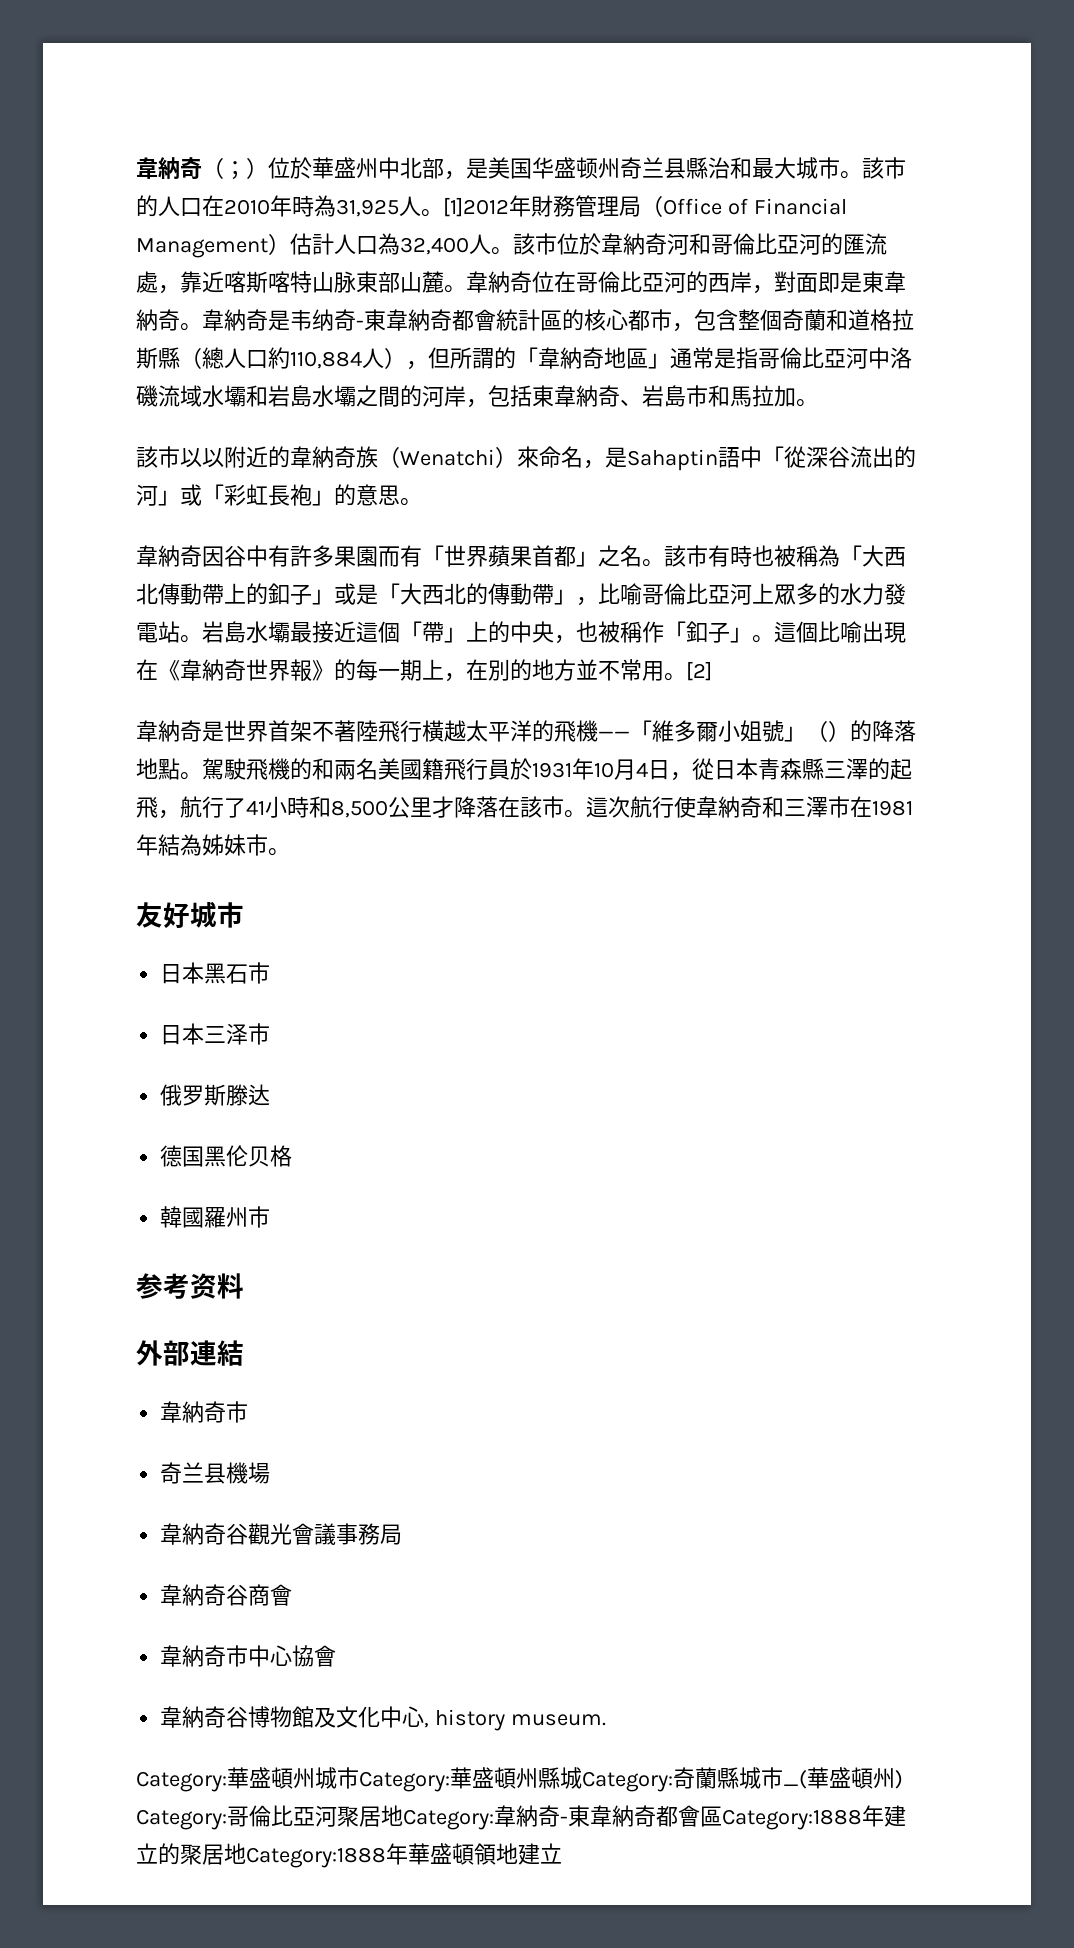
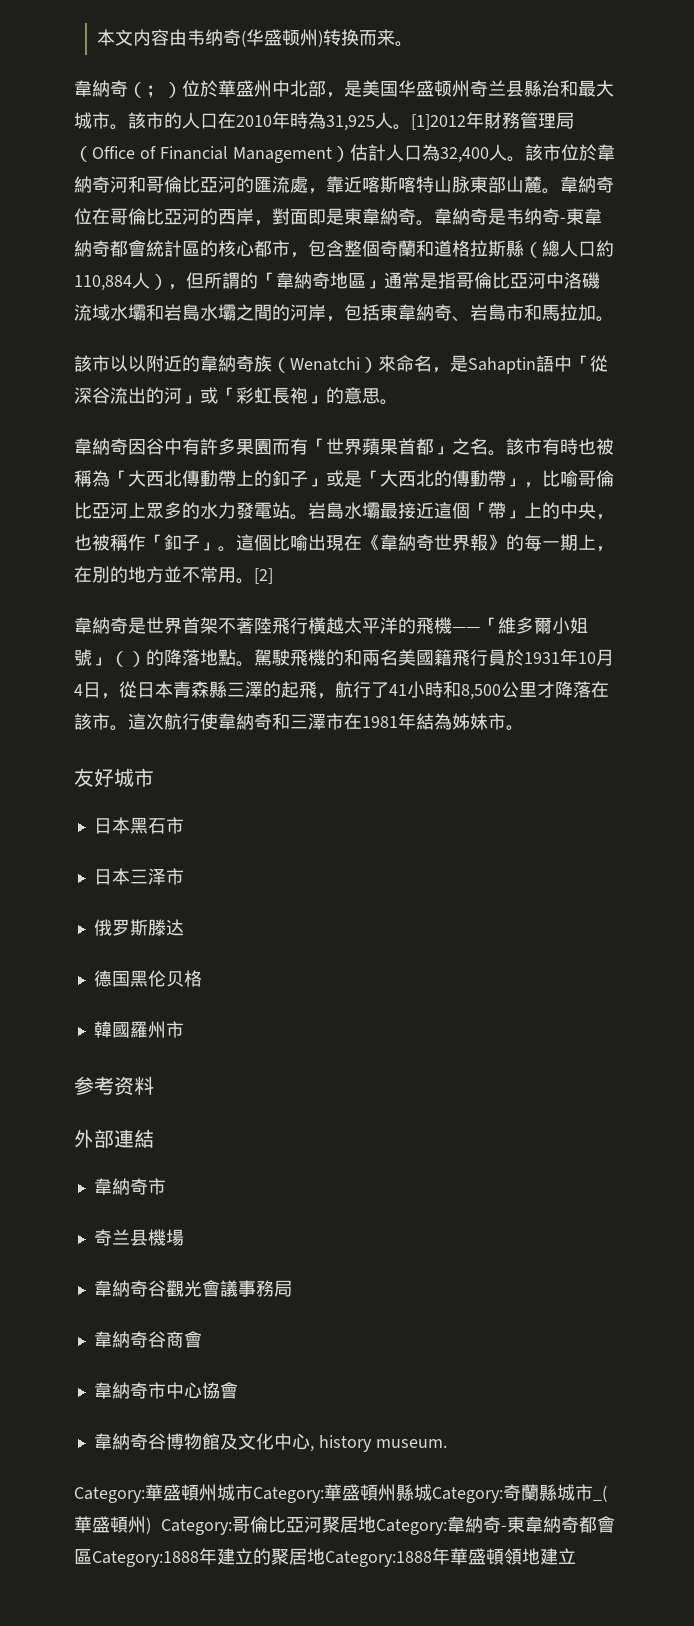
+ 本文内容由韦纳奇(华盛顿州)转换而来。

